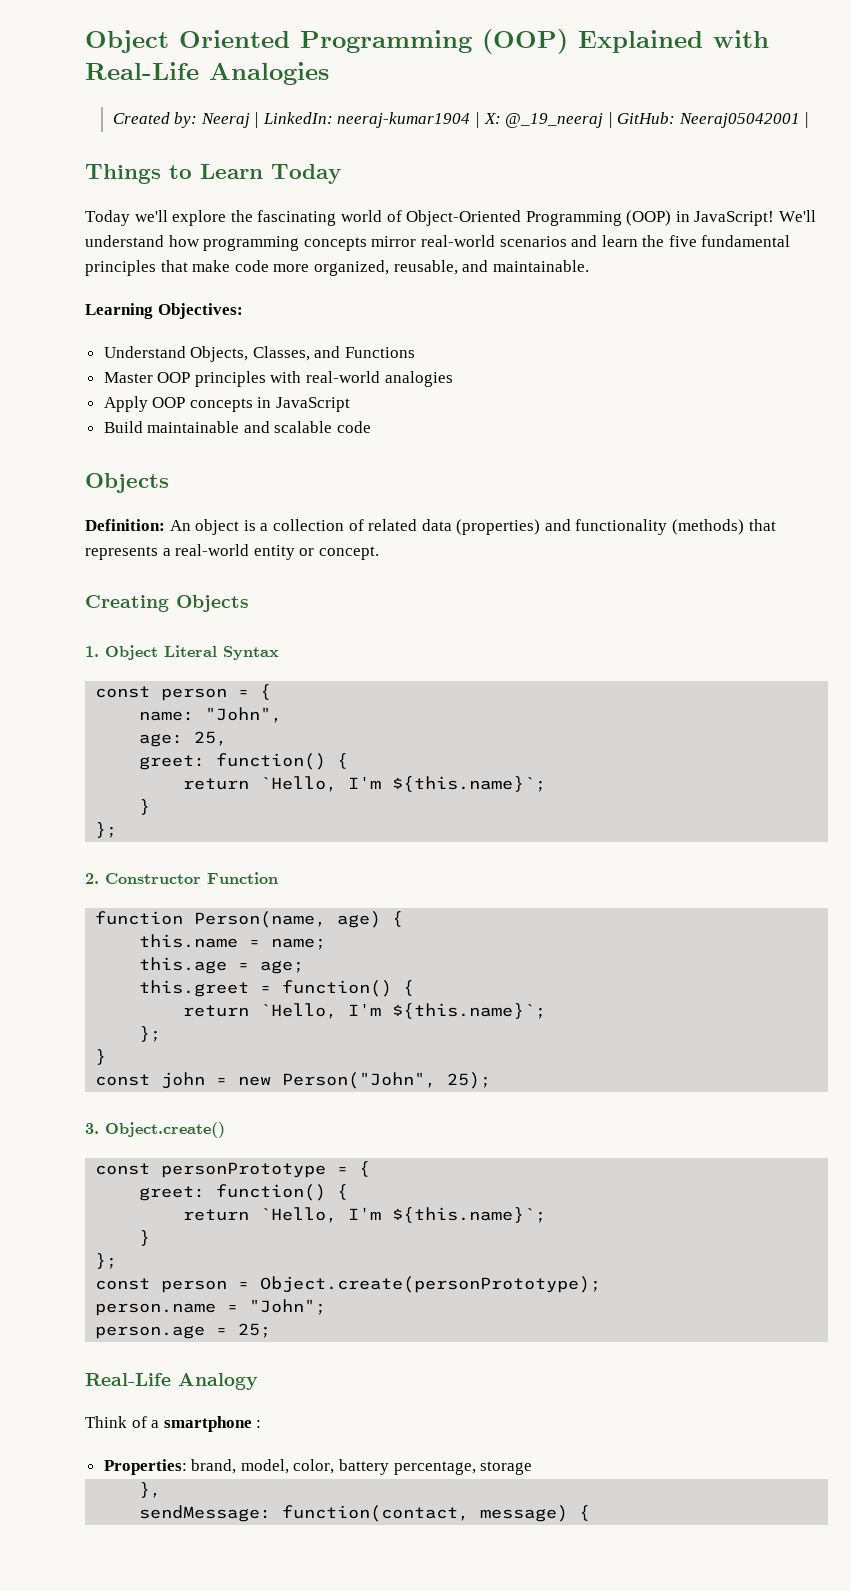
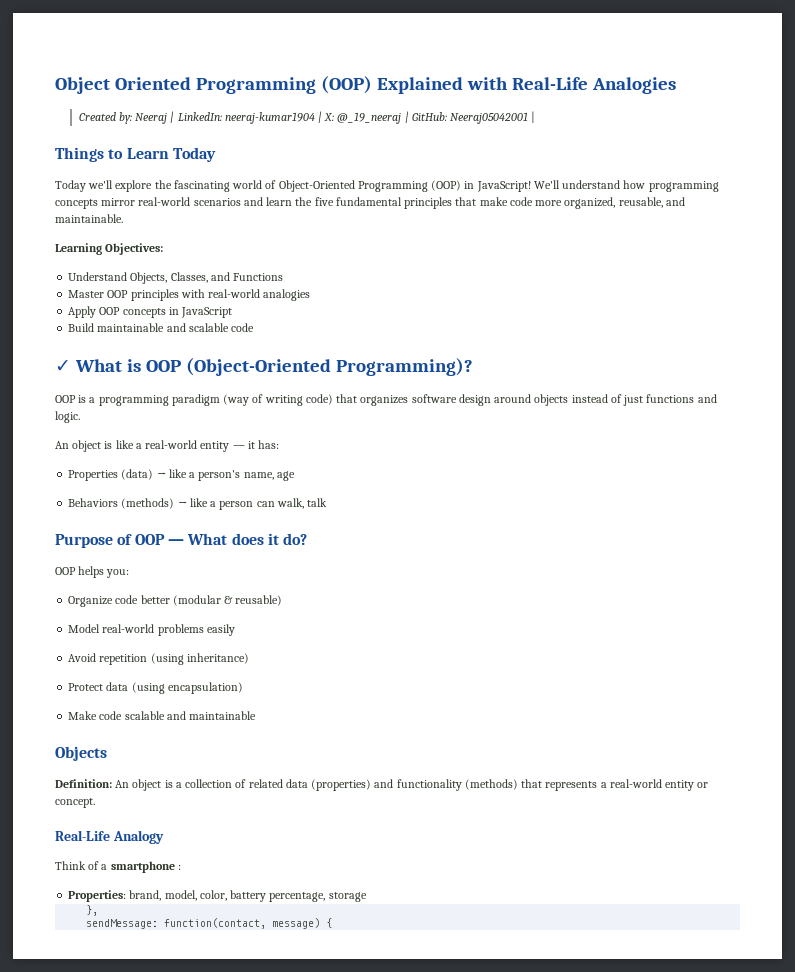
+ ✓ What is OOP (Object-Oriented Programming)?
+ OOP is a programming paradigm (way of writing code) that organizes software design around objects instead of just functions and logic.
+ An object is like a real-world entity — it has:
+ Properties (data) → like a person's name, age
+ Behaviors (methods) → like a person can walk, talk
+ Purpose of OOP — What does it do?
+ OOP helps you:
+ Organize code better (modular & reusable)
+ Model real-world problems easily
+ Avoid repetition (using inheritance)
+ Protect data (using encapsulation)
+ Make code scalable and maintainable
- Creating Objects
- 1. Object Literal Syntax
- const person = {
- name: "John",
- age: 25,
- greet: function() {
- return `Hello, I'm ${this.name}`;
- }
- };
- 2. Constructor Function
- function Person(name, age) {
- this.name = name;
- this.age = age;
- this.greet = function() {
- return `Hello, I'm ${this.name}`;
- };
- }
- const john = new Person("John", 25);
- 3. Object.create()
- const personPrototype = {
- greet: function() {
- return `Hello, I'm ${this.name}`;
- }
- };
- const person = Object.create(personPrototype);
- person.name = "John";
- person.age = 25;

